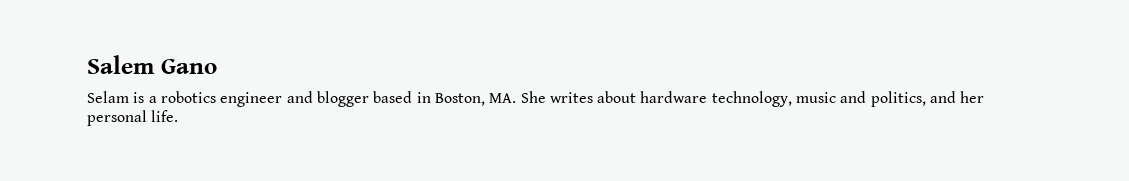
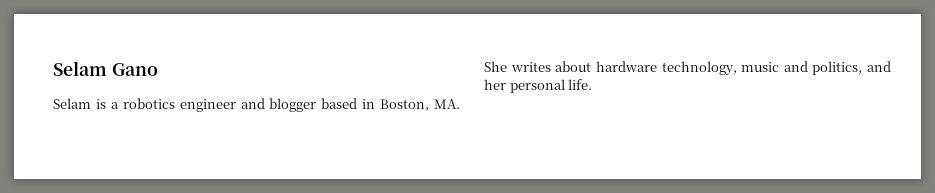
- Salem Gano
+ Selam Gano

